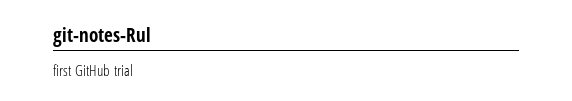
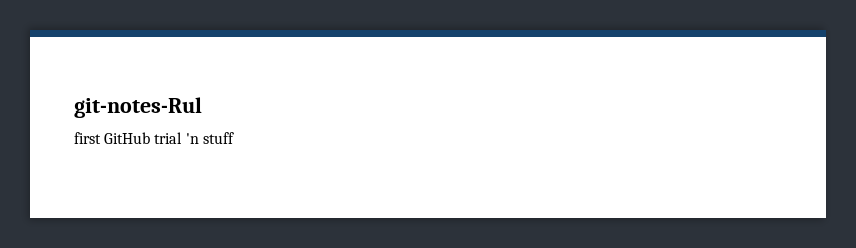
- first GitHub trial
+ first GitHub trial 'n stuff

